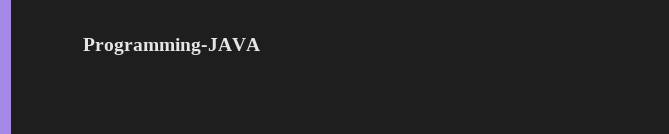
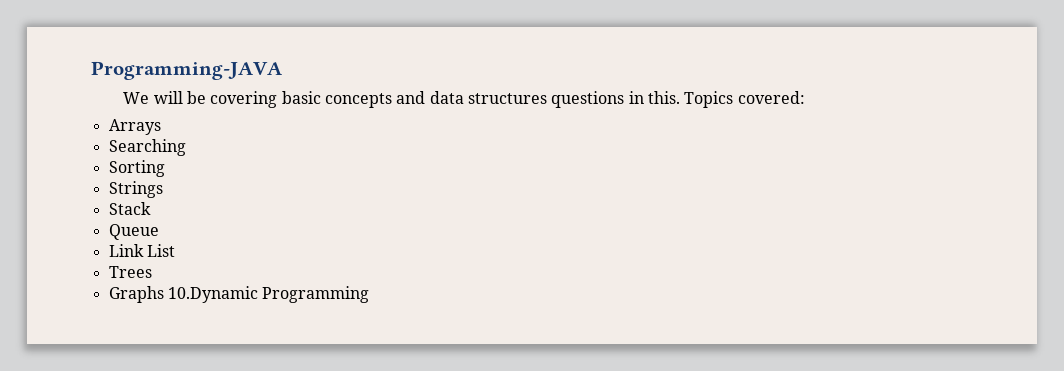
+ We will be covering basic concepts and data structures questions in this. Topics covered:
+ Arrays
+ Searching
+ Sorting
+ Strings
+ Stack
+ Queue
+ Link List
+ Trees
+ Graphs 10.Dynamic Programming

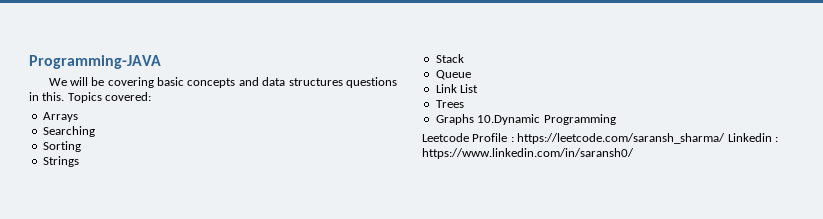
+ Leetcode Profile : https://leetcode.com/saransh_sharma/ Linkedin : https://www.linkedin.com/in/saransh0/

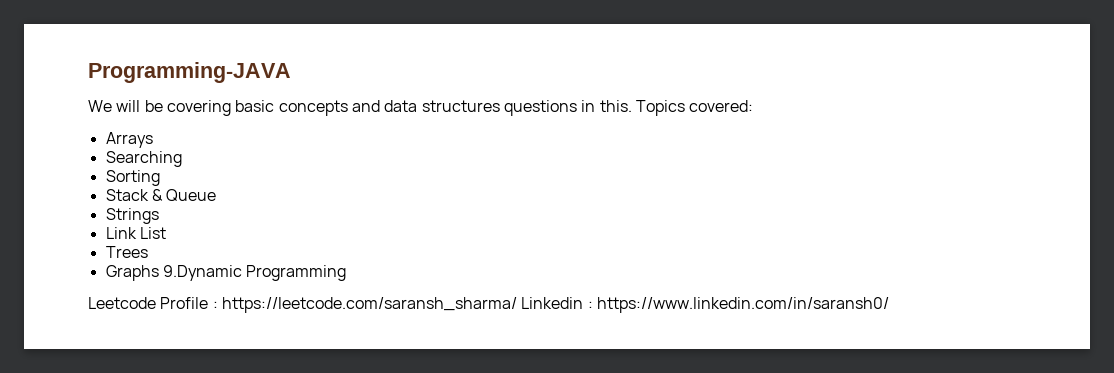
+ Stack & Queue
- Stack
- Queue
- Graphs 10.Dynamic Programming
+ Graphs 9.Dynamic Programming

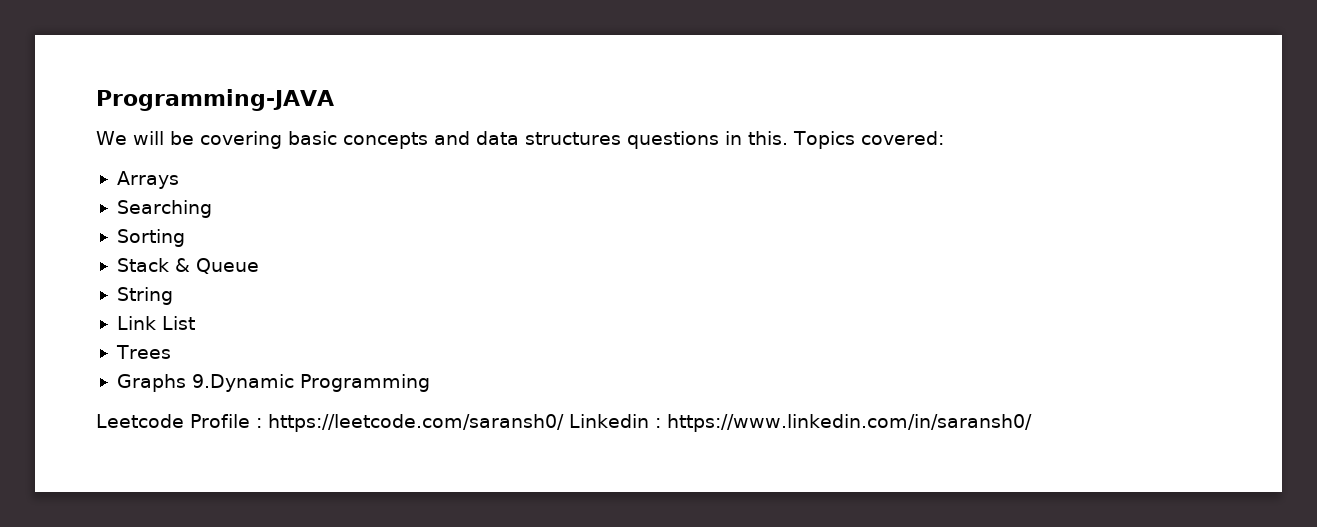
- Strings
+ String
- Leetcode Profile : https://leetcode.com/saransh_sharma/ Linkedin : https://www.linkedin.com/in/saransh0/
+ Leetcode Profile : https://leetcode.com/saransh0/ Linkedin : https://www.linkedin.com/in/saransh0/

